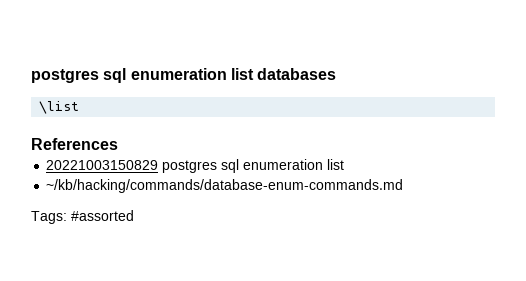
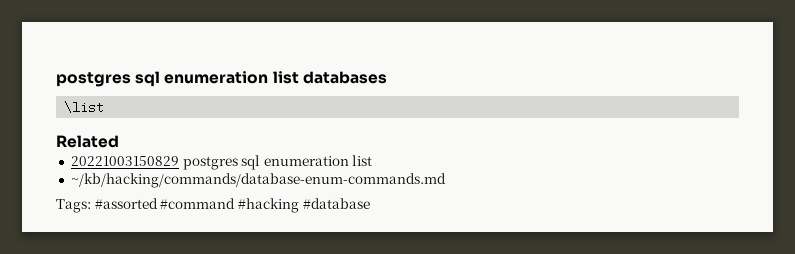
- References
+ Related
- Tags: #assorted
+ Tags: #assorted #command #hacking #database

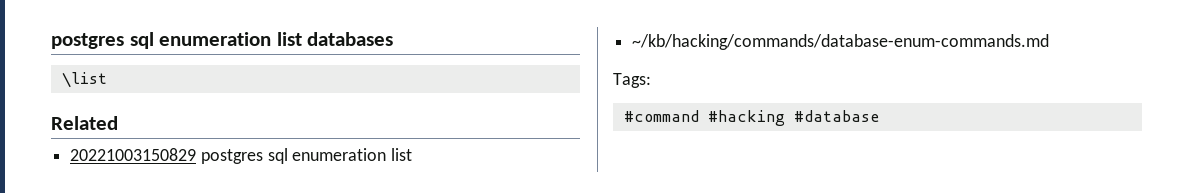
- Tags: #assorted #command #hacking #database
+ Tags:
+ #command #hacking #database

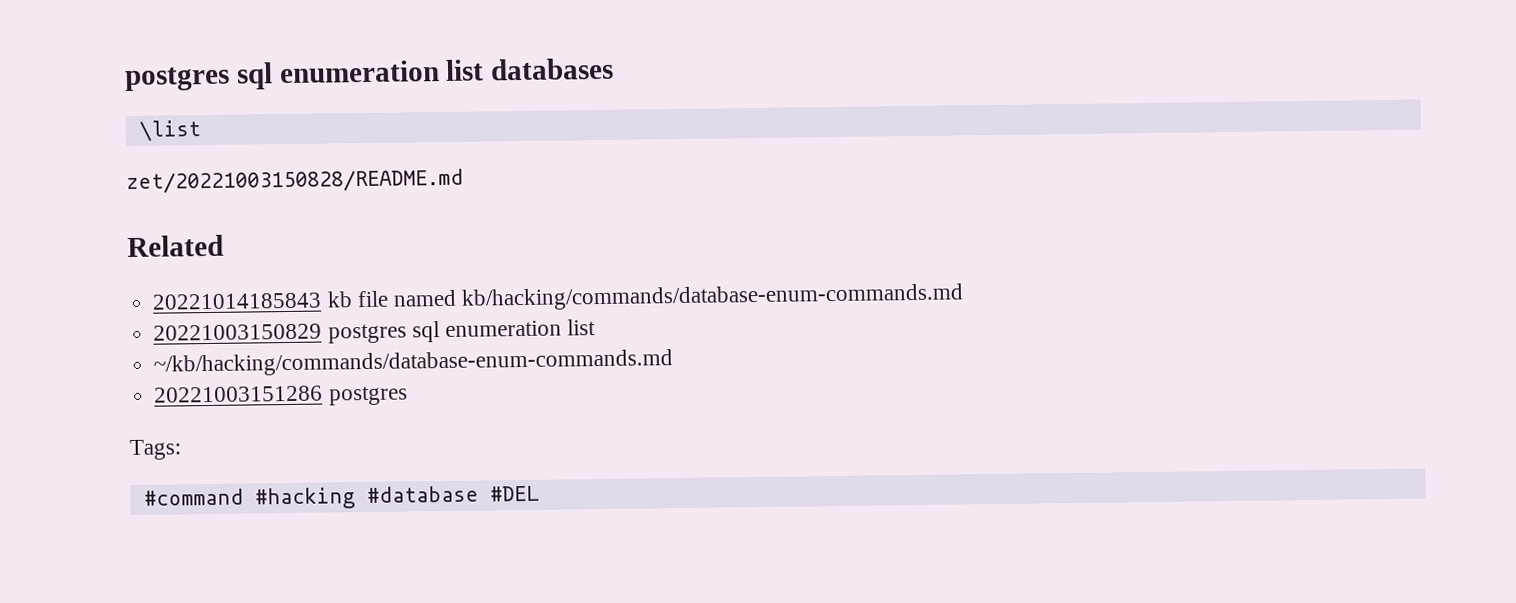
+ zet/20221003150828/README.md
+ 20221014185843 kb file named kb/hacking/commands/database-enum-commands.md
+ 20221003151286 postgres
- #command #hacking #database
+ #command #hacking #database #DEL

